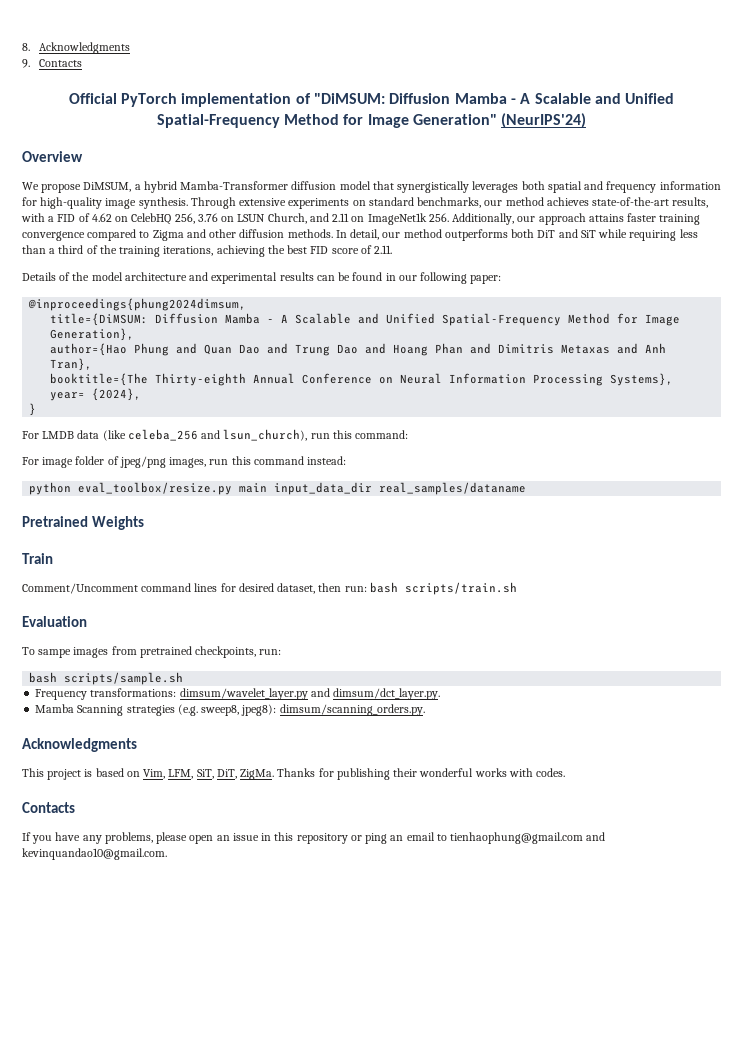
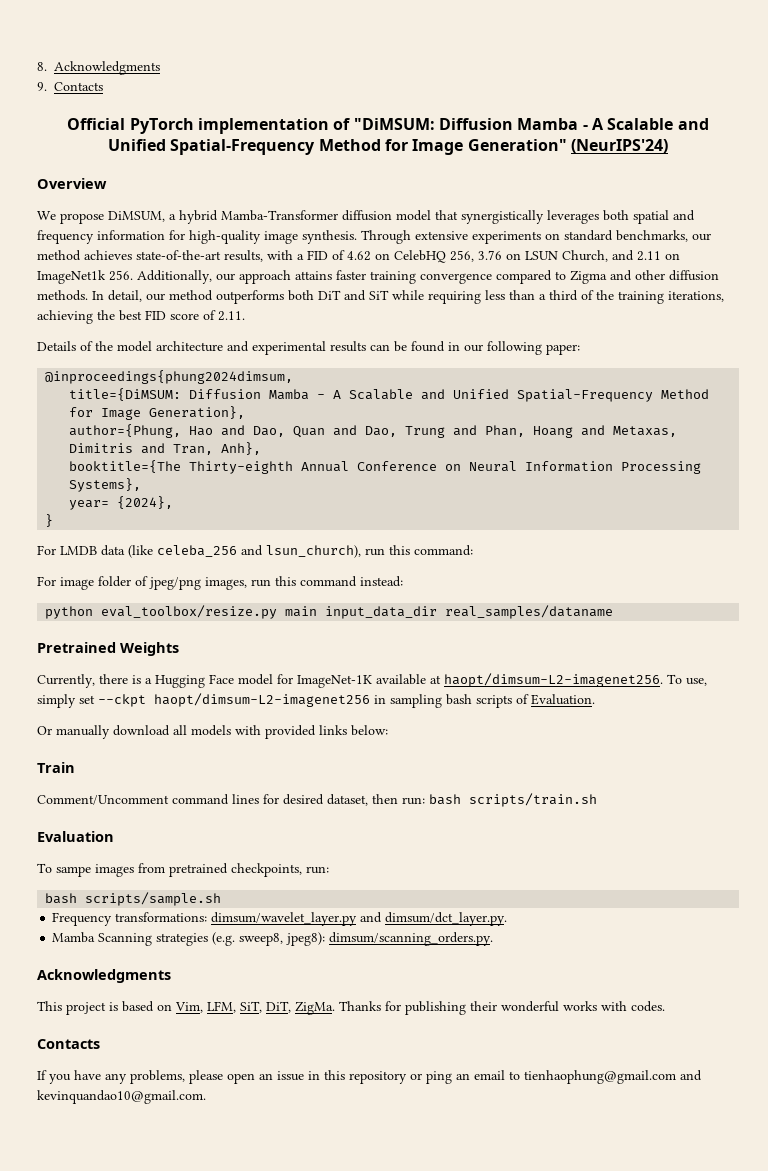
- author={Hao Phung and Quan Dao and Trung Dao and Hoang Phan and Dimitris Metaxas and Anh Tran},
+ author={Phung, Hao and Dao, Quan and Dao, Trung and Phan, Hoang and Metaxas, Dimitris and Tran, Anh},
+ Currently, there is a Hugging Face model for ImageNet-1K available at haopt/dimsum-L2-imagenet256. To use, simply set --ckpt haopt/dimsum-L2-imagenet256 in sampling bash scripts of Evaluation.
+ Or manually download all models with provided links below:

